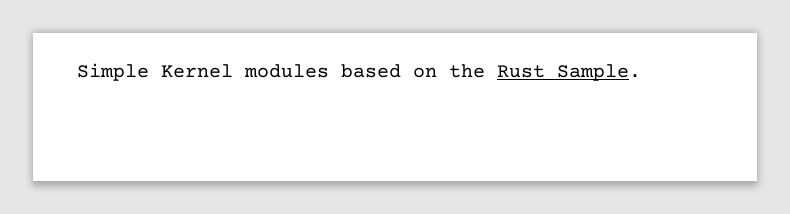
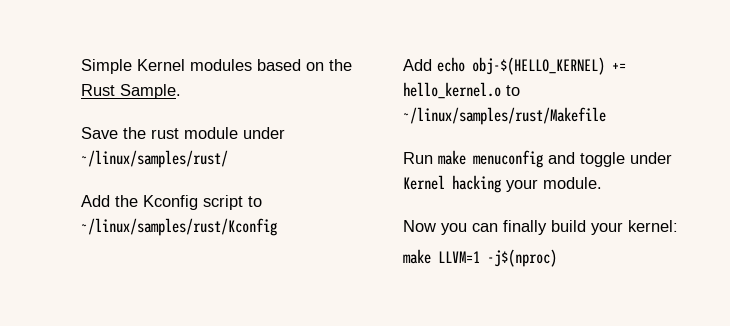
+ Save the rust module under ~/linux/samples/rust/
+ Add the Kconfig script to ~/linux/samples/rust/Kconfig
+ Add echo obj-$(HELLO_KERNEL) += hello_kernel.o to ~/linux/samples/rust/Makefile
+ Run make menuconfig and toggle under Kernel hacking your module.
+ Now you can finally build your kernel:
+ make LLVM=1 -j$(nproc)

